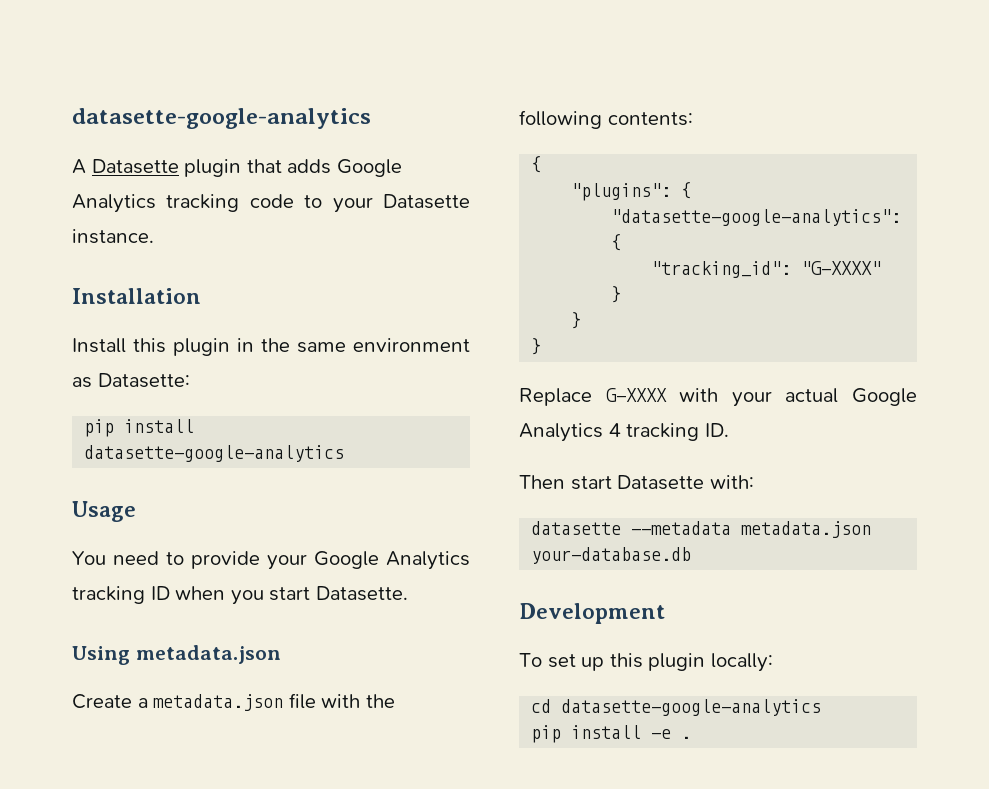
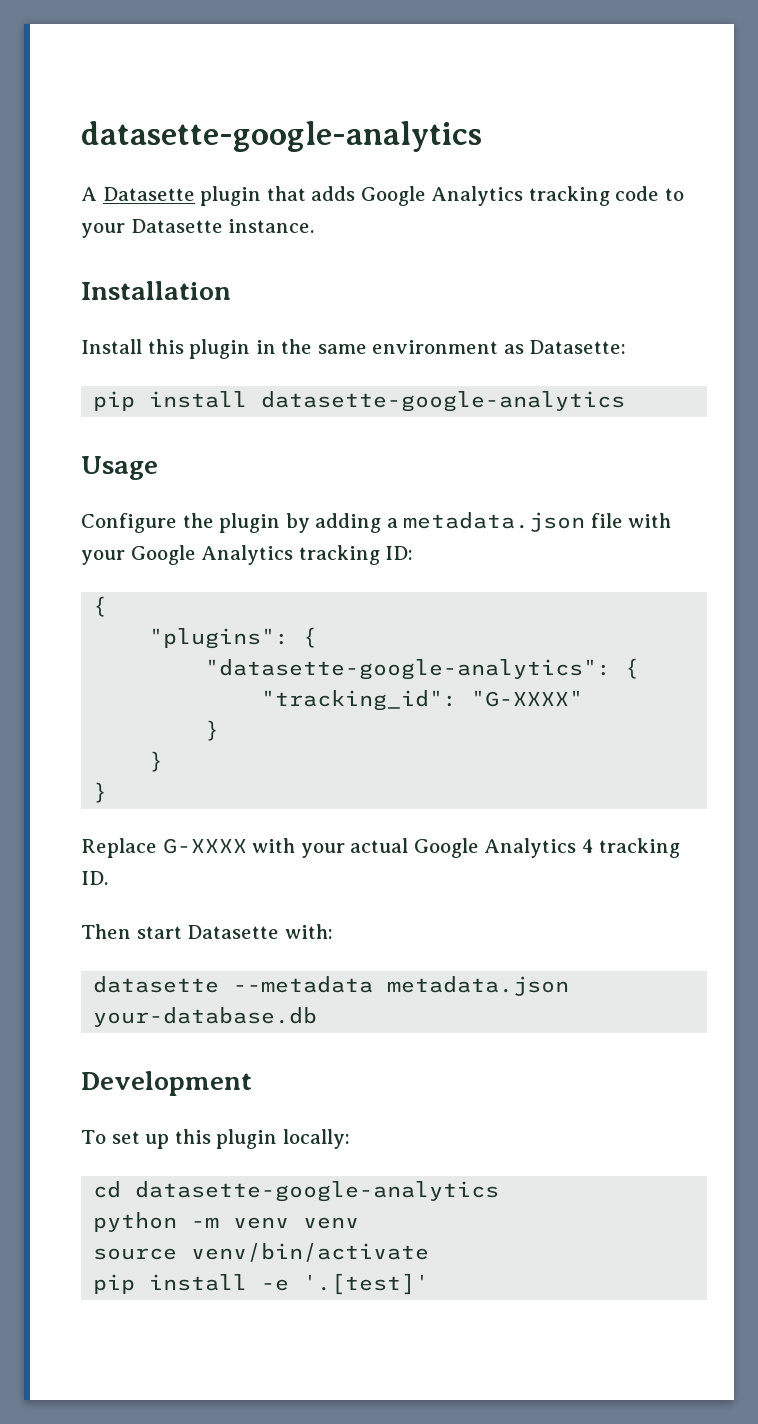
- You need to provide your Google Analytics tracking ID when you start Datasette.
- Using metadata.json
- Create a metadata.json file with the following contents:
+ Configure the plugin by adding a metadata.json file with your Google Analytics tracking ID:
+ python -m venv venv
+ source venv/bin/activate
- pip install -e .
+ pip install -e '.[test]'

